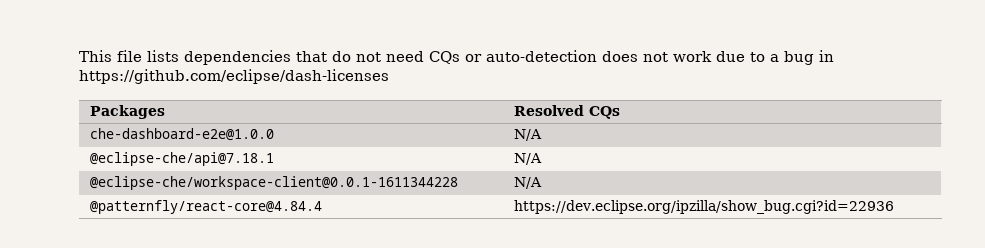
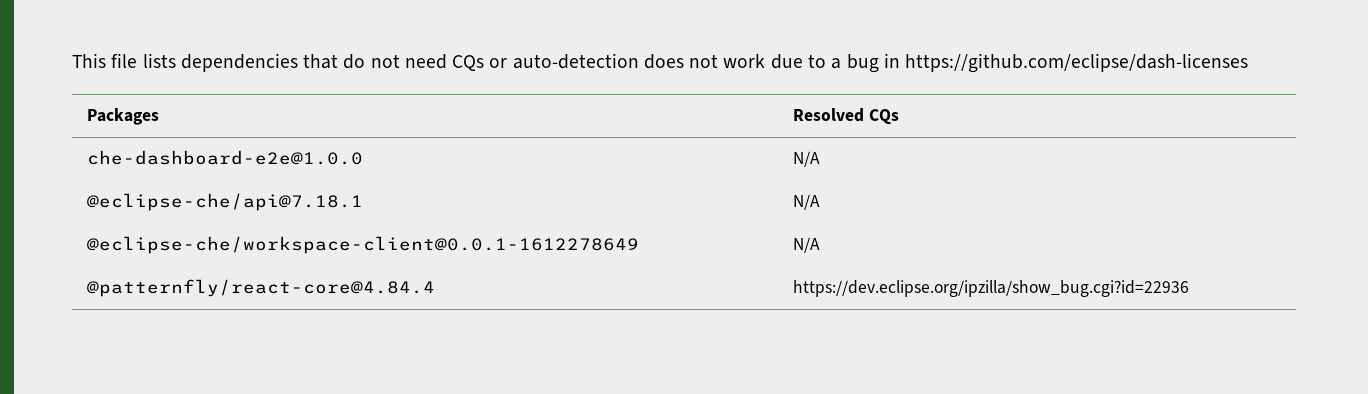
- @eclipse-che/workspace-client@0.0.1-1611344228 | N/A
+ @eclipse-che/workspace-client@0.0.1-1612278649 | N/A

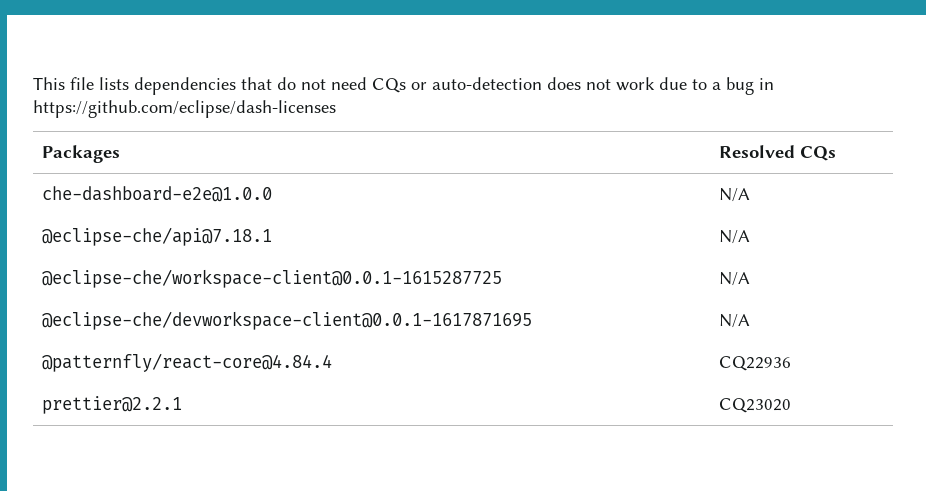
- @eclipse-che/workspace-client@0.0.1-1612278649 | N/A
+ @eclipse-che/workspace-client@0.0.1-1615287725 | N/A
+ @eclipse-che/devworkspace-client@0.0.1-1617871695 | N/A
- @patternfly/react-core@4.84.4 | https://dev.eclipse.org/ipzilla/show_bug.cgi?id=22936
+ @patternfly/react-core@4.84.4 | CQ22936
+ prettier@2.2.1 | CQ23020

